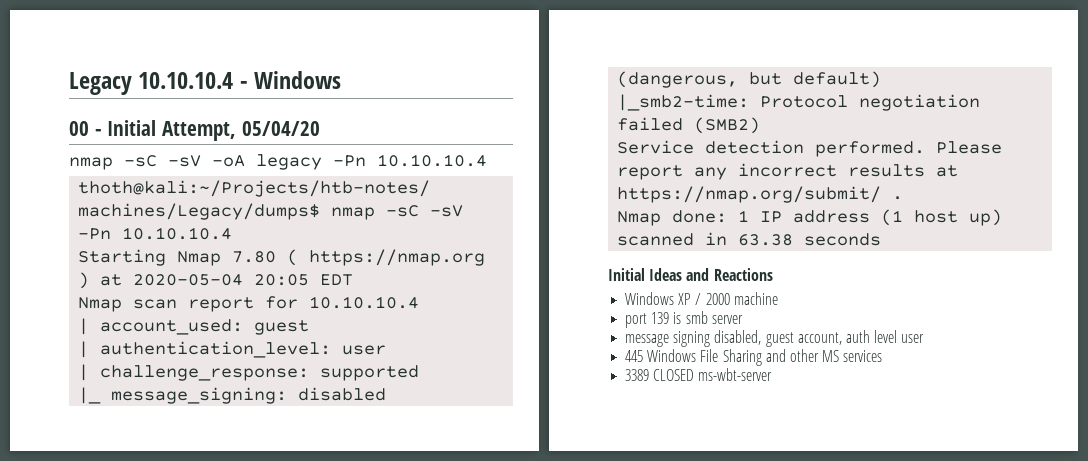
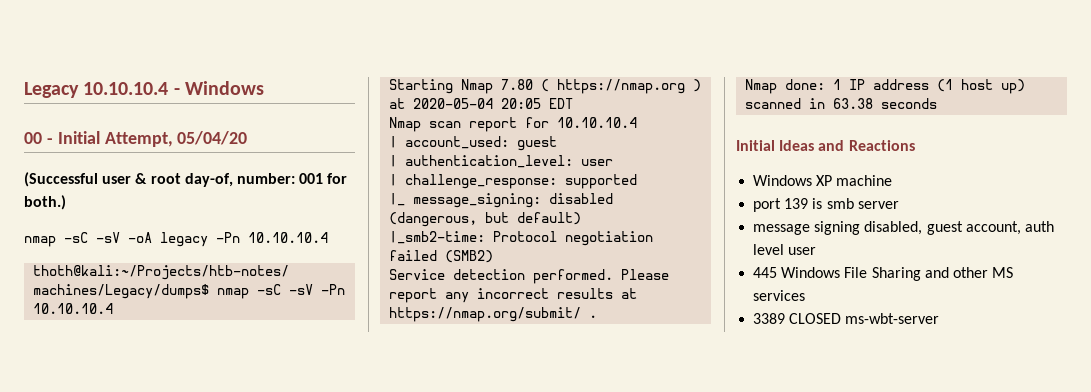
+ (Successful user & root day-of, number: 001 for both.)
- Windows XP / 2000 machine
+ Windows XP machine

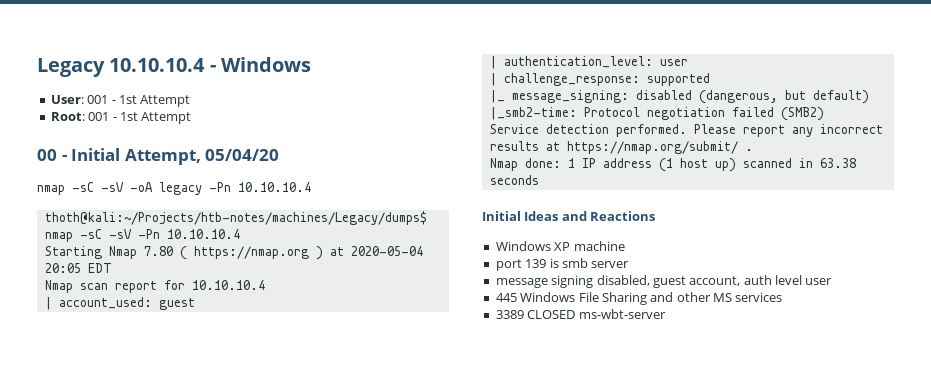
+ User: 001 - 1st Attempt
+ Root: 001 - 1st Attempt
- (Successful user & root day-of, number: 001 for both.)

